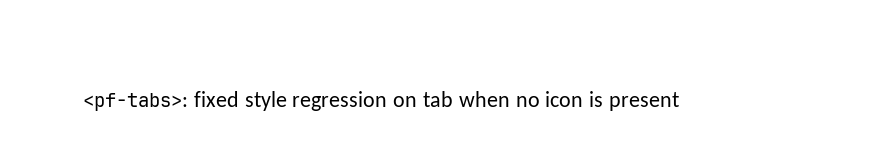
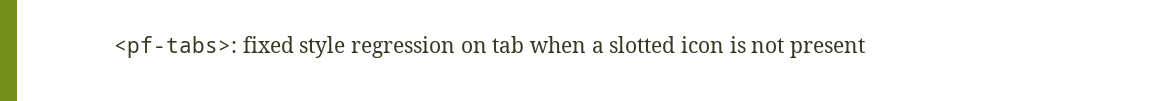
- <pf-tabs>: fixed style regression on tab when no icon is present
+ <pf-tabs>: fixed style regression on tab when a slotted icon is not present

